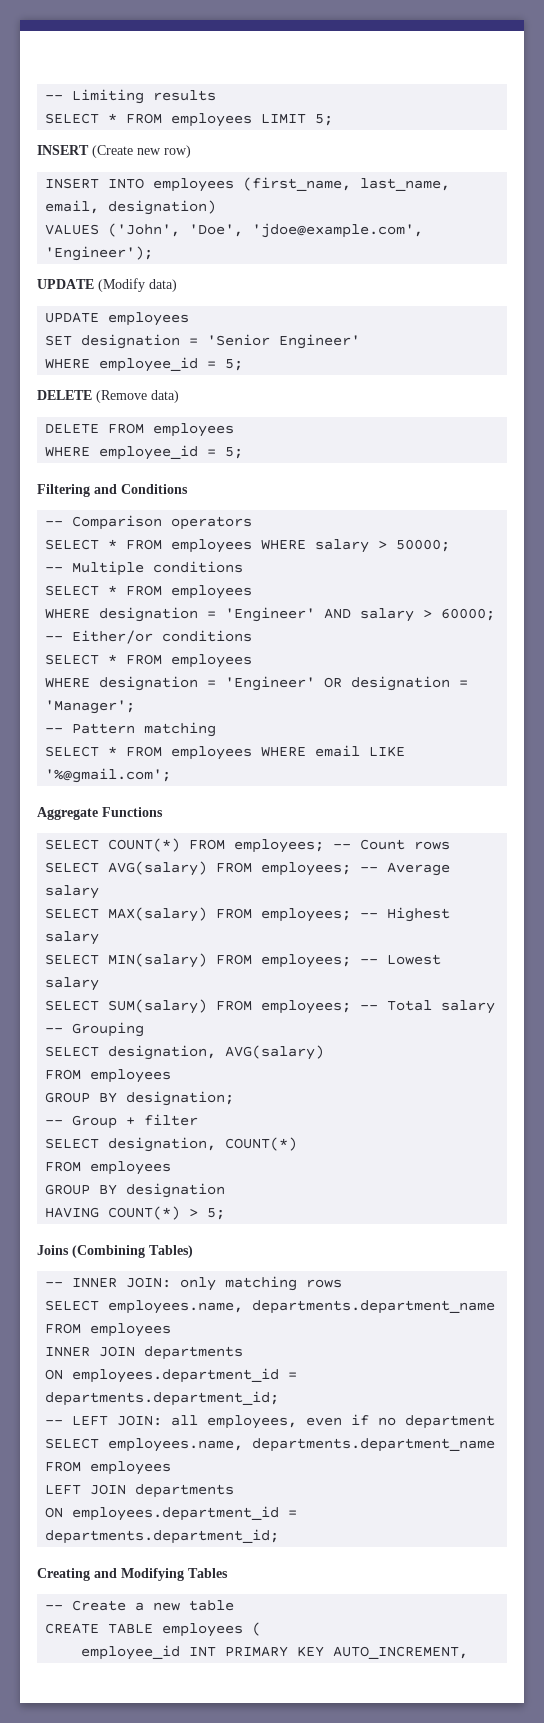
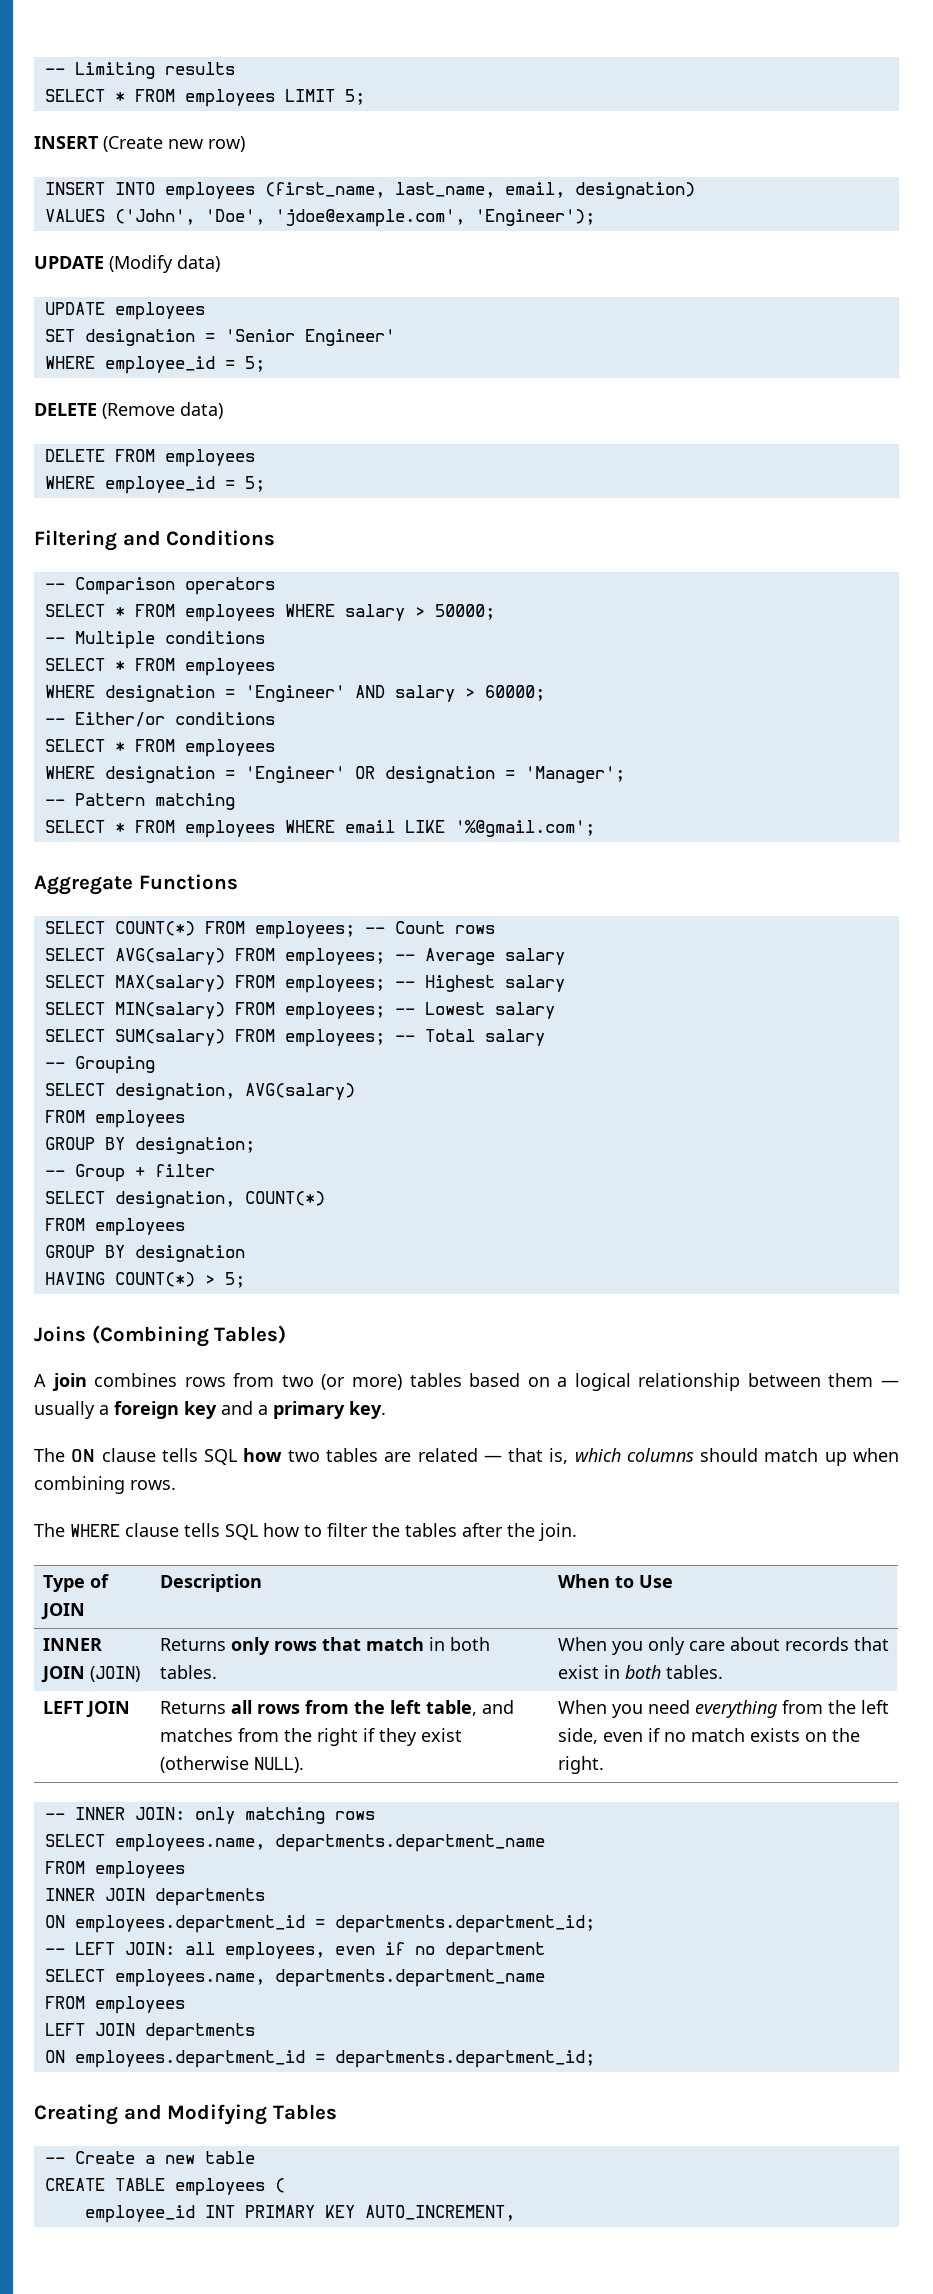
+ A join combines rows from two (or more) tables based on a logical relationship between them — usually a foreign key and a primary key.
+ The ON clause tells SQL how two tables are related — that is, which columns should match up when combining rows.
+ The WHERE clause tells SQL how to filter the tables after the join.
+ Type of JOIN | Description | When to Use
+ INNER JOIN (JOIN) | Returns only rows that match in both tables. | When you only care about records that exist in both tables.
+ LEFT JOIN | Returns all rows from the left table, and matches from the right if they exist (otherwise NULL). | When you need everything from the left side, even if no match exists on the right.

